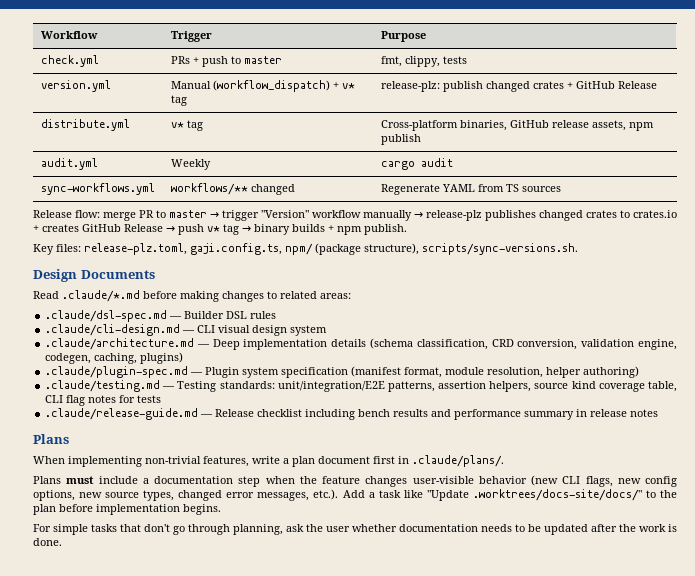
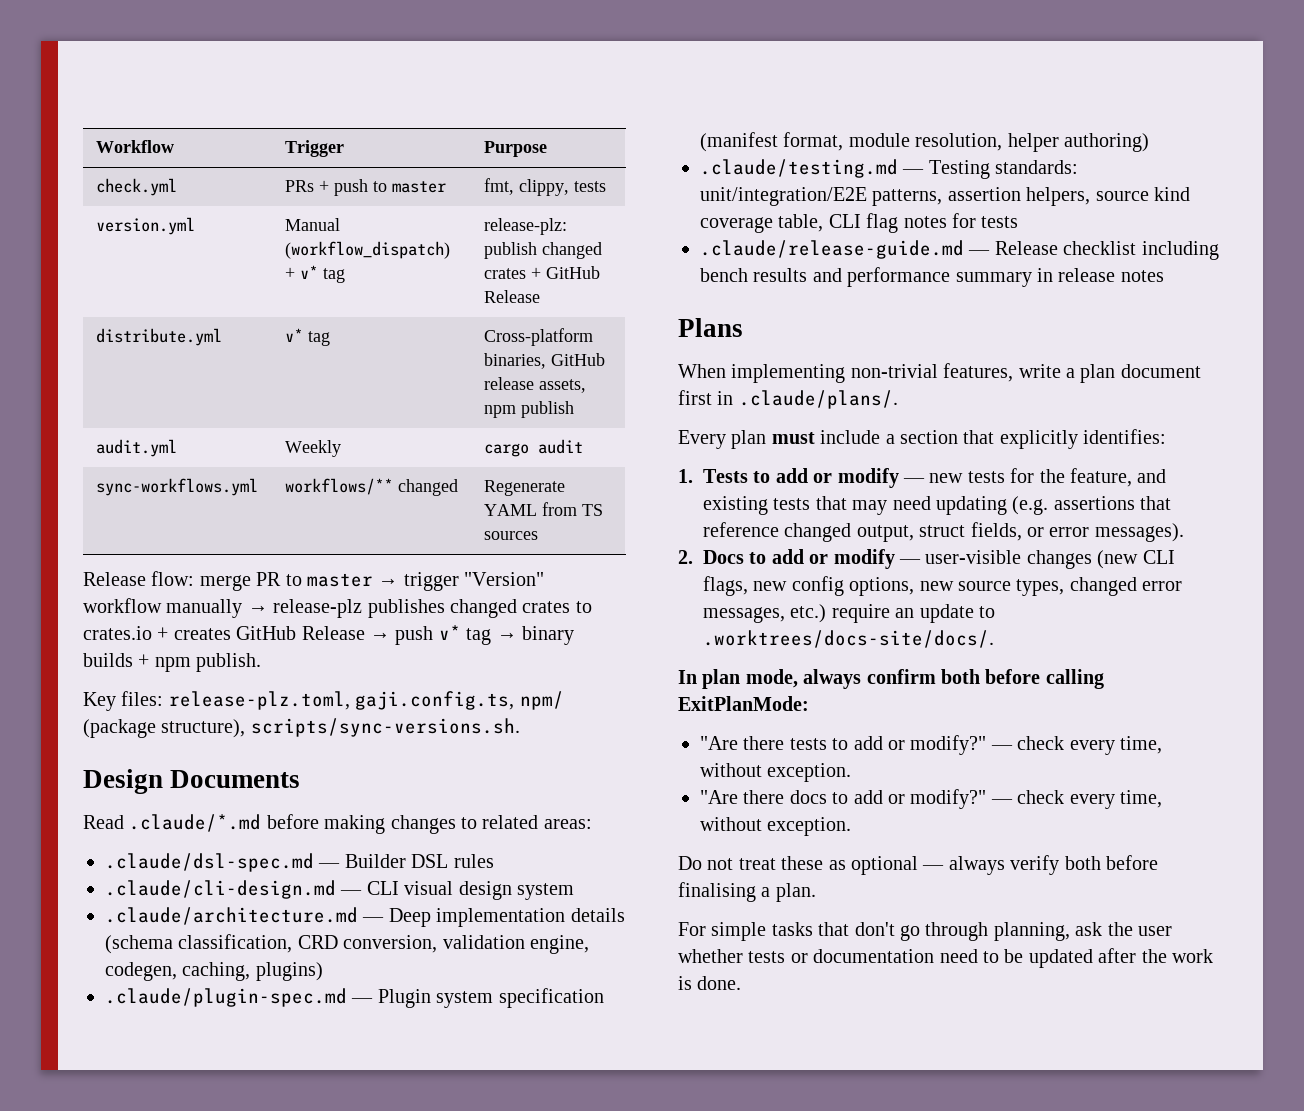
- Plans must include a documentation step when the feature changes user-visible behavior (new CLI flags, new config options, new source types, changed error messages, etc.). Add a task like "Update .worktrees/docs-site/docs/" to the plan before implementation begins.
+ Every plan must include a section that explicitly identifies:
+ 1. Tests to add or modify — new tests for the feature, and existing tests that may need updating (e.g. assertions that reference changed output, struct fields, or error messages).
+ 2. Docs to add or modify — user-visible changes (new CLI flags, new config options, new source types, changed error messages, etc.) require an update to .worktrees/docs-site/docs/.
+ In plan mode, always confirm both before calling ExitPlanMode:
+ "Are there tests to add or modify?" — check every time, without exception.
+ "Are there docs to add or modify?" — check every time, without exception.
+ Do not treat these as optional — always verify both before finalising a plan.
- For simple tasks that don't go through planning, ask the user whether documentation needs to be updated after the work is done.
+ For simple tasks that don't go through planning, ask the user whether tests or documentation need to be updated after the work is done.

